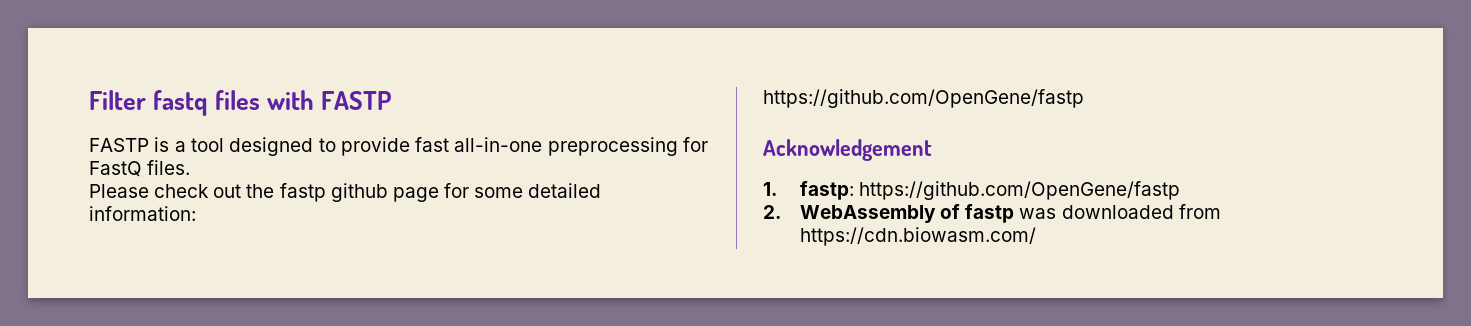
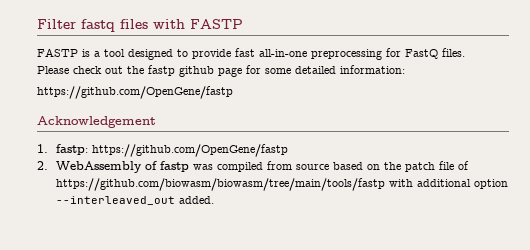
- 2. WebAssembly of fastp was downloaded from https://cdn.biowasm.com/
+ 2. WebAssembly of fastp was compiled from source based on the patch file of https://github.com/biowasm/biowasm/tree/main/tools/fastp with additional option --interleaved_out added.

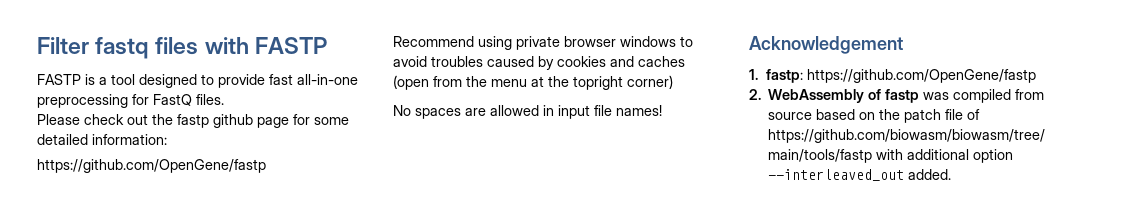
+ Recommend using private browser windows to avoid troubles caused by cookies and caches (open from the menu at the topright corner)
+ No spaces are allowed in input file names!

